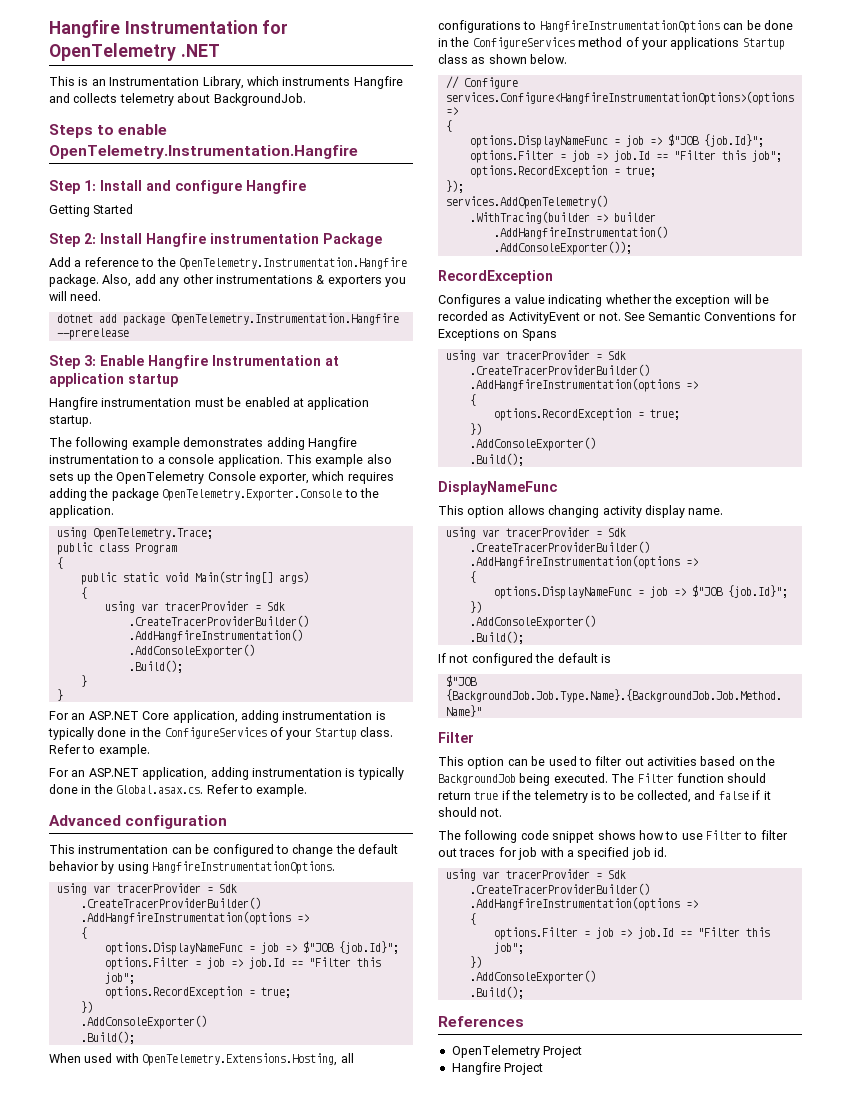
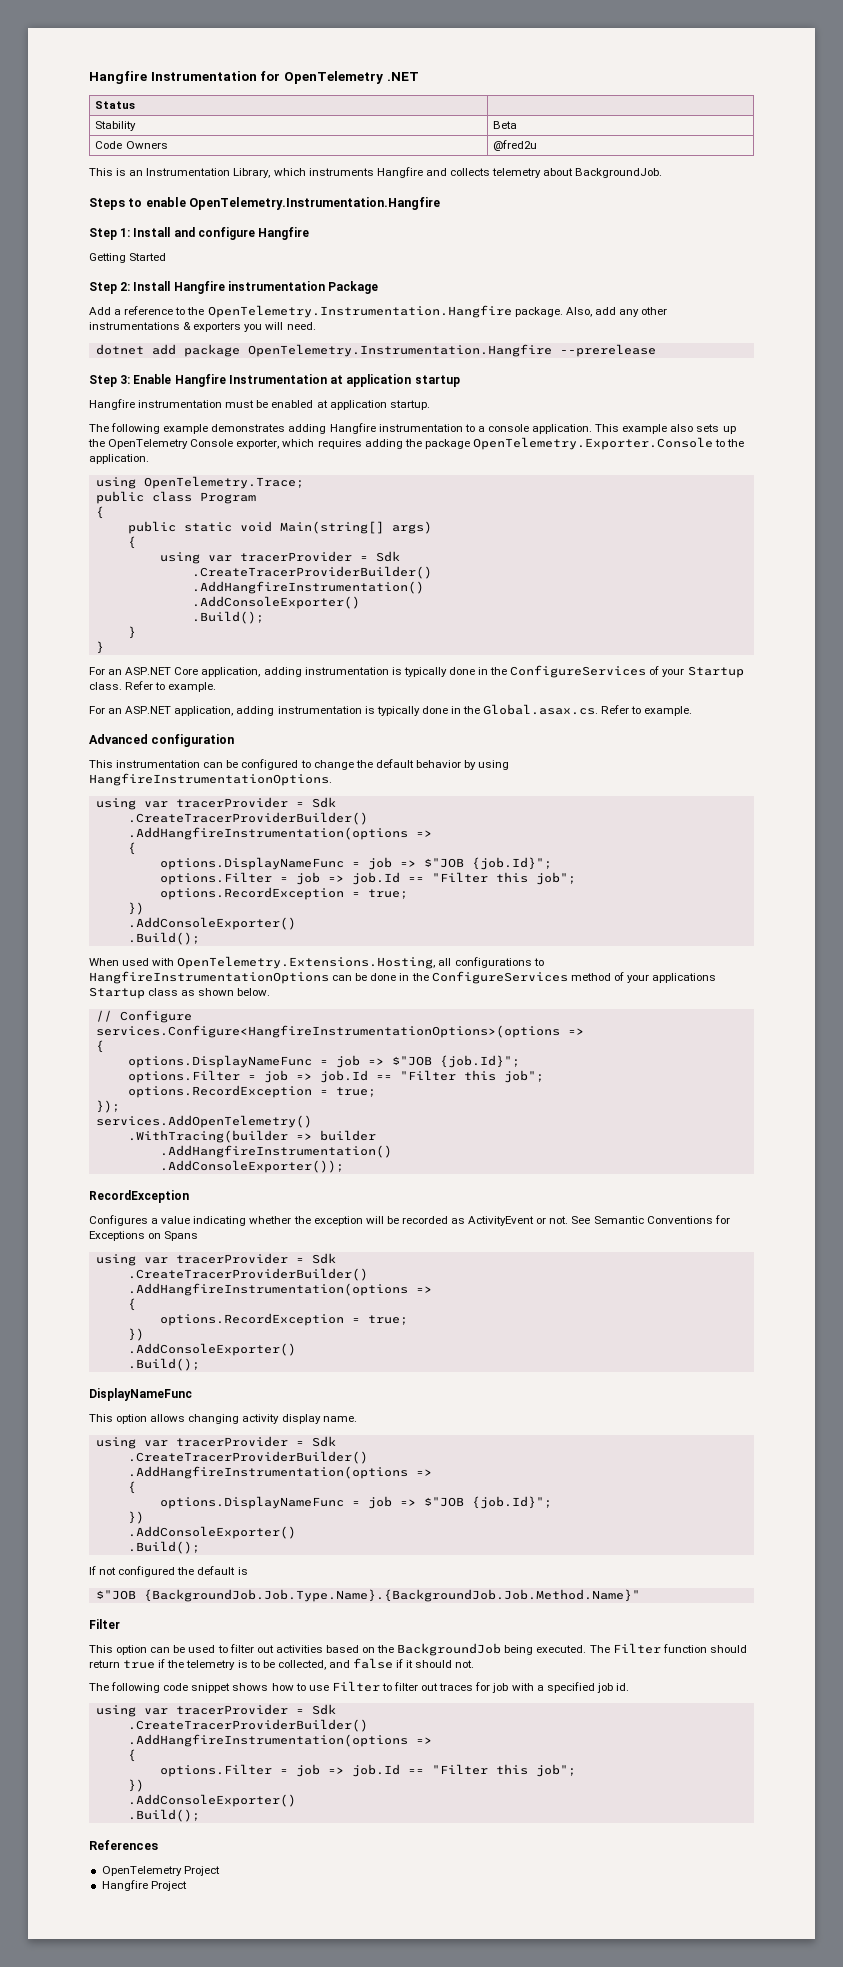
+ Status |
+ Stability | Beta
+ Code Owners | @fred2u

